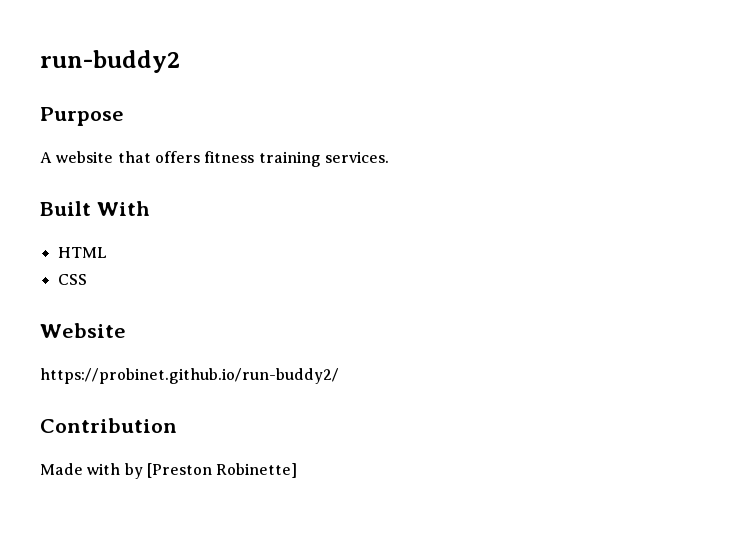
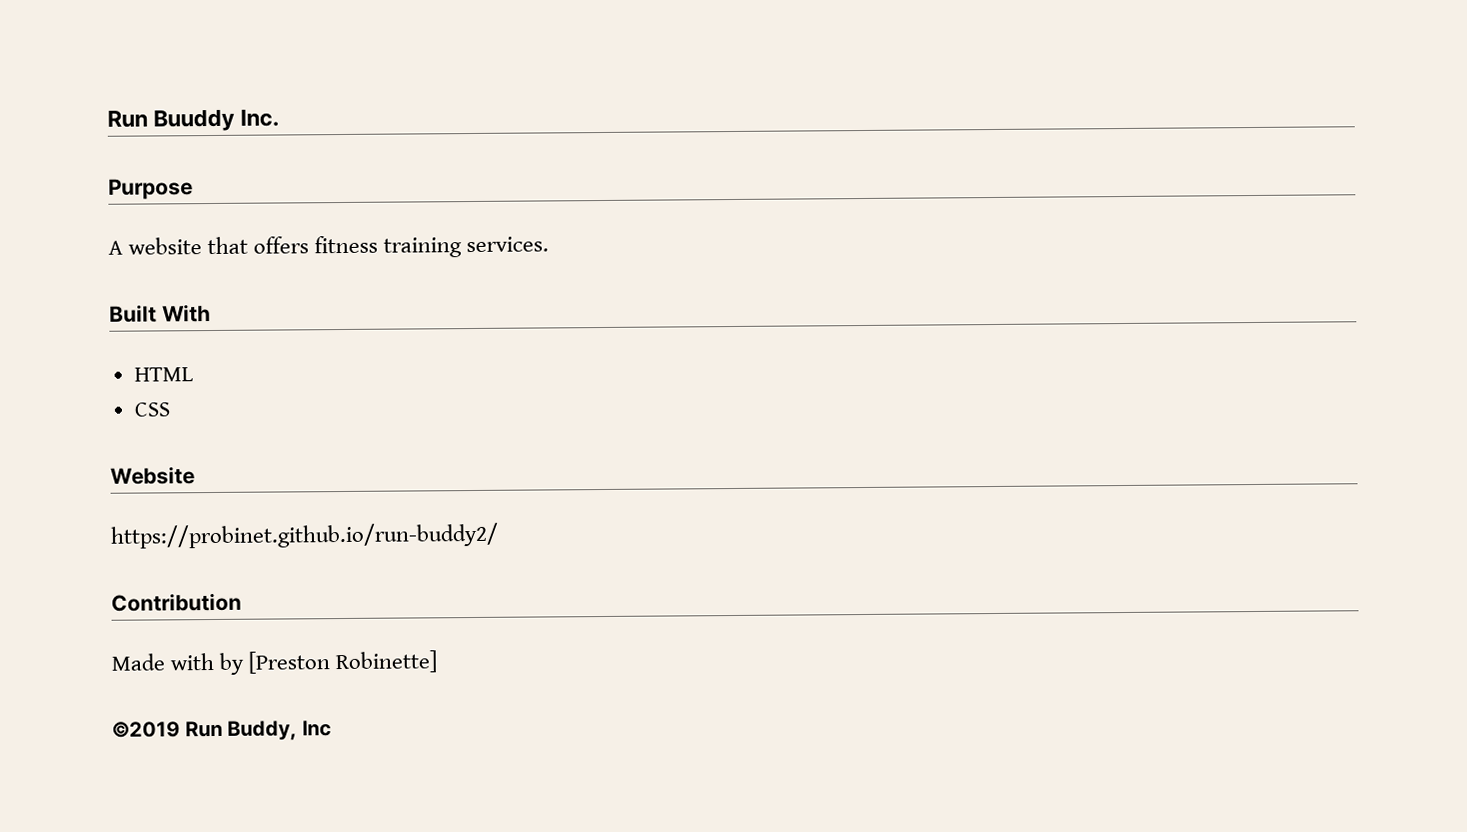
- run-buddy2
+ Run Buuddy Inc.
+ ©2019 Run Buddy, Inc

